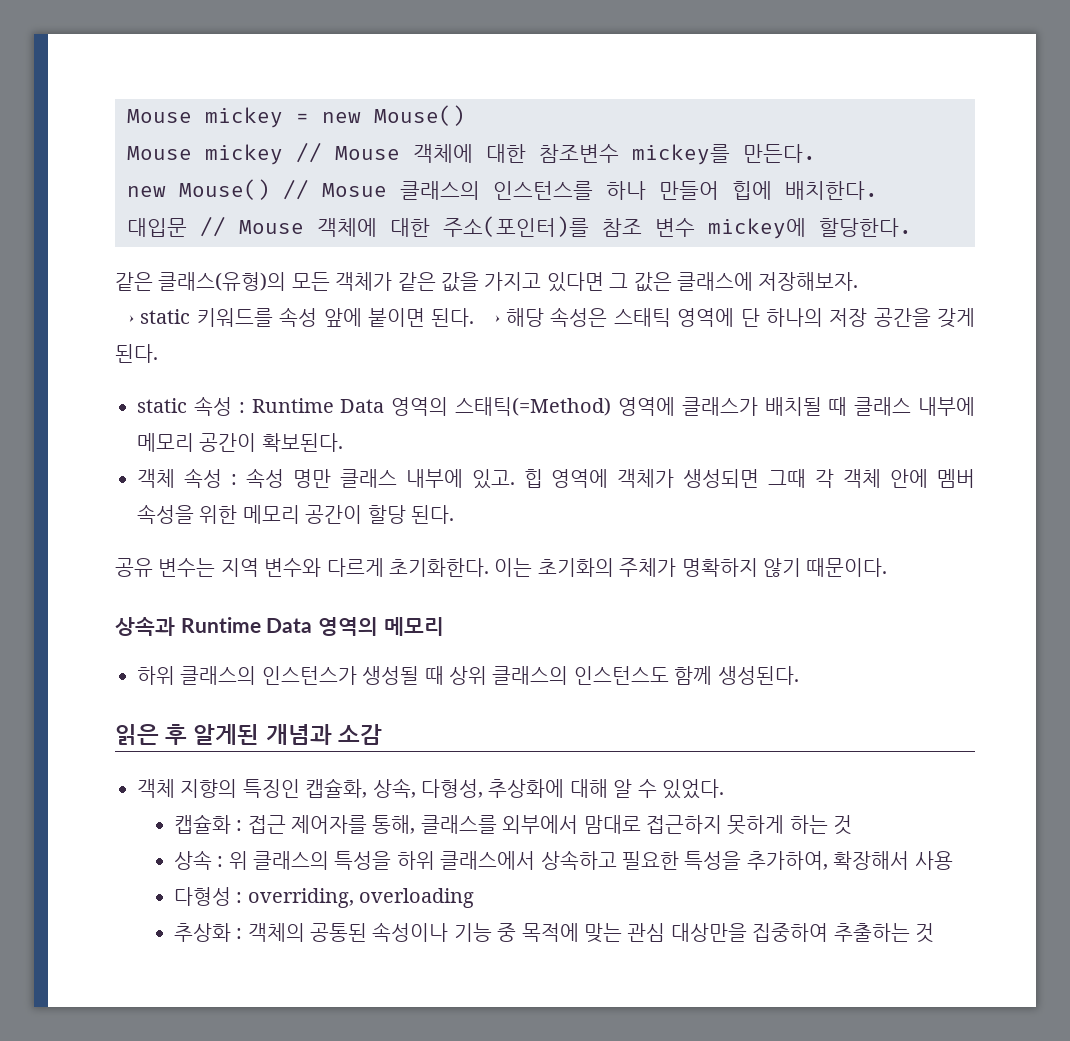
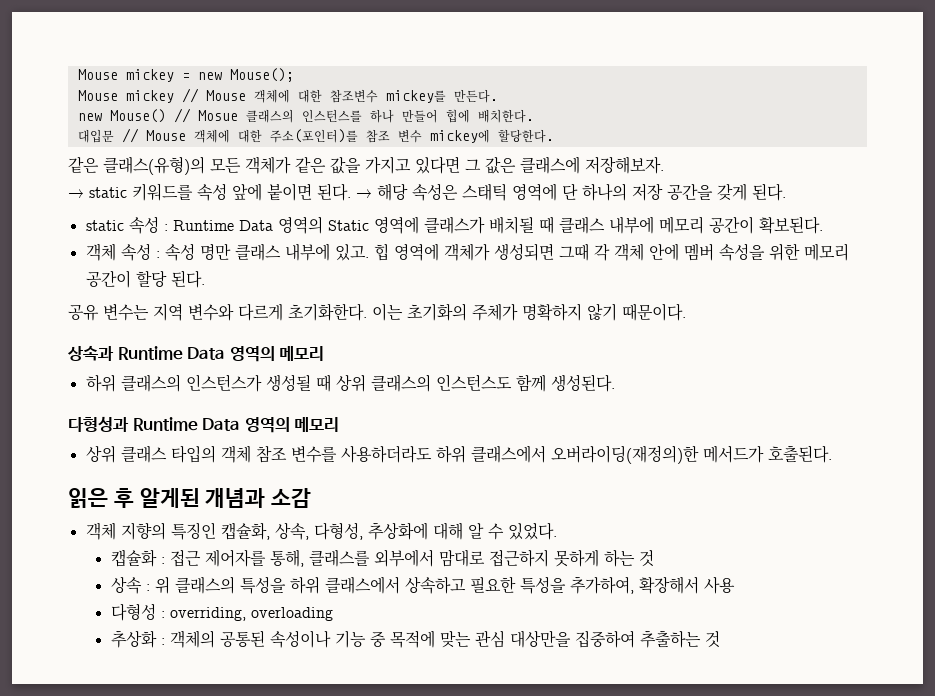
- Mouse mickey = new Mouse()
+ Mouse mickey = new Mouse();
- static 속성 : Runtime Data 영역의 스태틱(=Method) 영역에 클래스가 배치될 때 클래스 내부에 메모리 공간이 확보된다.
+ static 속성 : Runtime Data 영역의 Static 영역에 클래스가 배치될 때 클래스 내부에 메모리 공간이 확보된다.
+ 다형성과 Runtime Data 영역의 메모리
+ 상위 클래스 타입의 객체 참조 변수를 사용하더라도 하위 클래스에서 오버라이딩(재정의)한 메서드가 호출된다.

